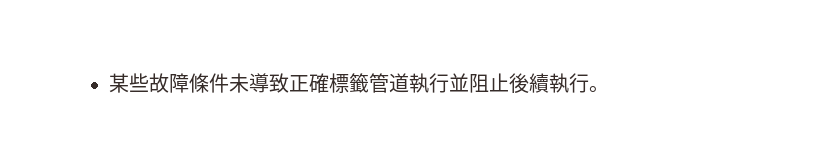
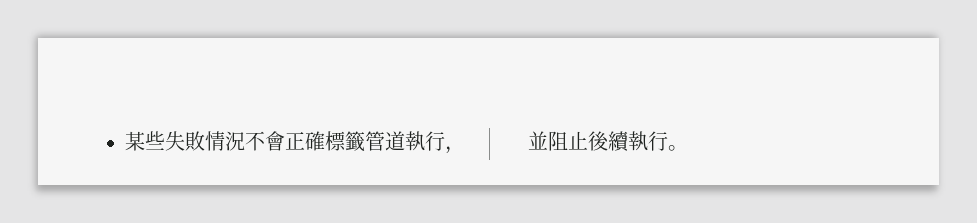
- 某些故障條件未導致正確標籤管道執行並阻止後續執行。
+ 某些失敗情況不會正確標籤管道執行，並阻止後續執行。

